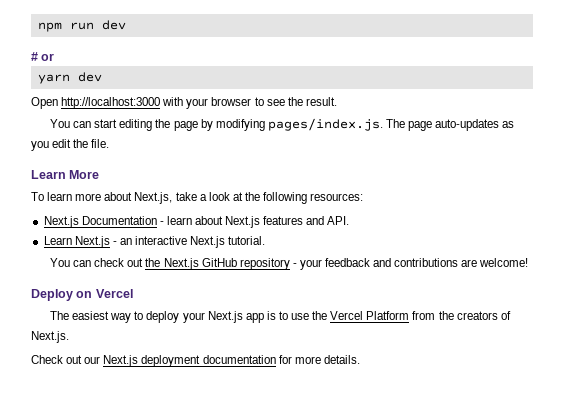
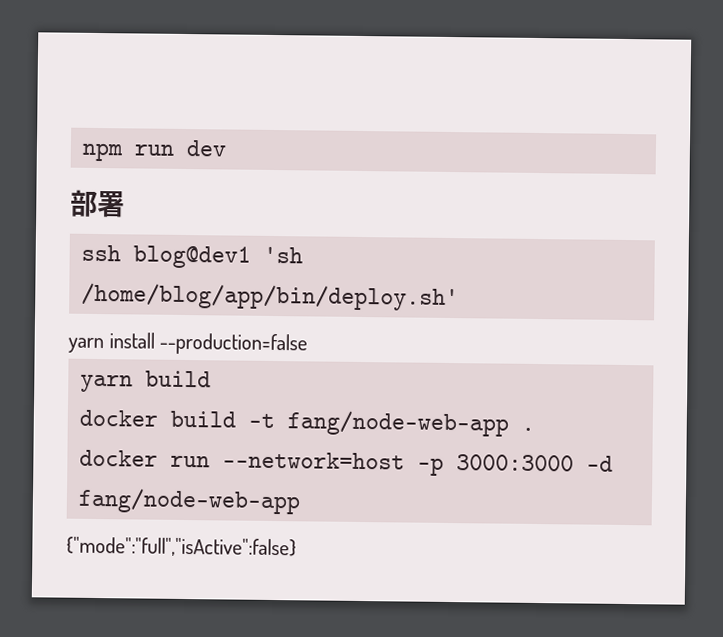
- # or
- yarn dev
- Open http://localhost:3000 with your browser to see the result.
- You can start editing the page by modifying pages/index.js. The page auto-updates as you edit the file.
- Learn More
- To learn more about Next.js, take a look at the following resources:
- Next.js Documentation - learn about Next.js features and API.
- Learn Next.js - an interactive Next.js tutorial.
- You can check out the Next.js GitHub repository - your feedback and contributions are welcome!
- Deploy on Vercel
- The easiest way to deploy your Next.js app is to use the Vercel Platform from the creators of Next.js.
- Check out our Next.js deployment documentation for more details.
+ 部署
+ ssh blog@dev1 'sh /home/blog/app/bin/deploy.sh'
+ yarn install --production=false
+ yarn build
+ docker build -t fang/node-web-app .
+ docker run --network=host -p 3000:3000 -d fang/node-web-app
+ {"mode":"full","isActive":false}

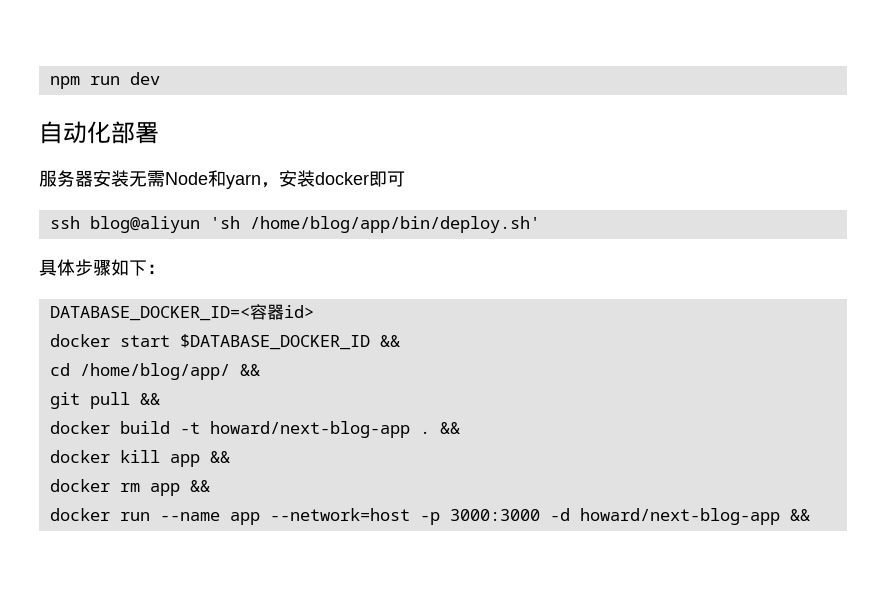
- 部署
+ 自动化部署
+ 服务器安装无需Node和yarn，安装docker即可
- ssh blog@dev1 'sh /home/blog/app/bin/deploy.sh'
+ ssh blog@aliyun 'sh /home/blog/app/bin/deploy.sh'
- yarn install --production=false
- yarn build
+ 具体步骤如下：
+ DATABASE_DOCKER_ID=<容器id>
+ docker start $DATABASE_DOCKER_ID &&
+ cd /home/blog/app/ &&
+ git pull &&
- docker build -t fang/node-web-app .
+ docker build -t howard/next-blog-app . &&
+ docker kill app &&
+ docker rm app &&
- docker run --network=host -p 3000:3000 -d fang/node-web-app
- {"mode":"full","isActive":false}
+ docker run --name app --network=host -p 3000:3000 -d howard/next-blog-app &&

